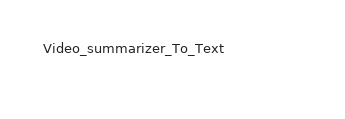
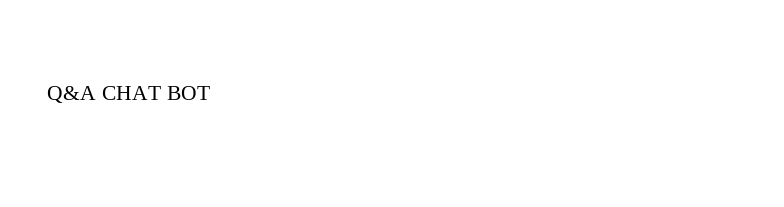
- Video_summarizer_To_Text
+ Q&A CHAT BOT

